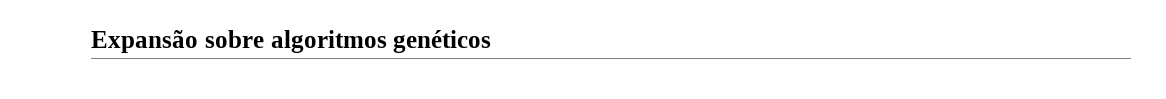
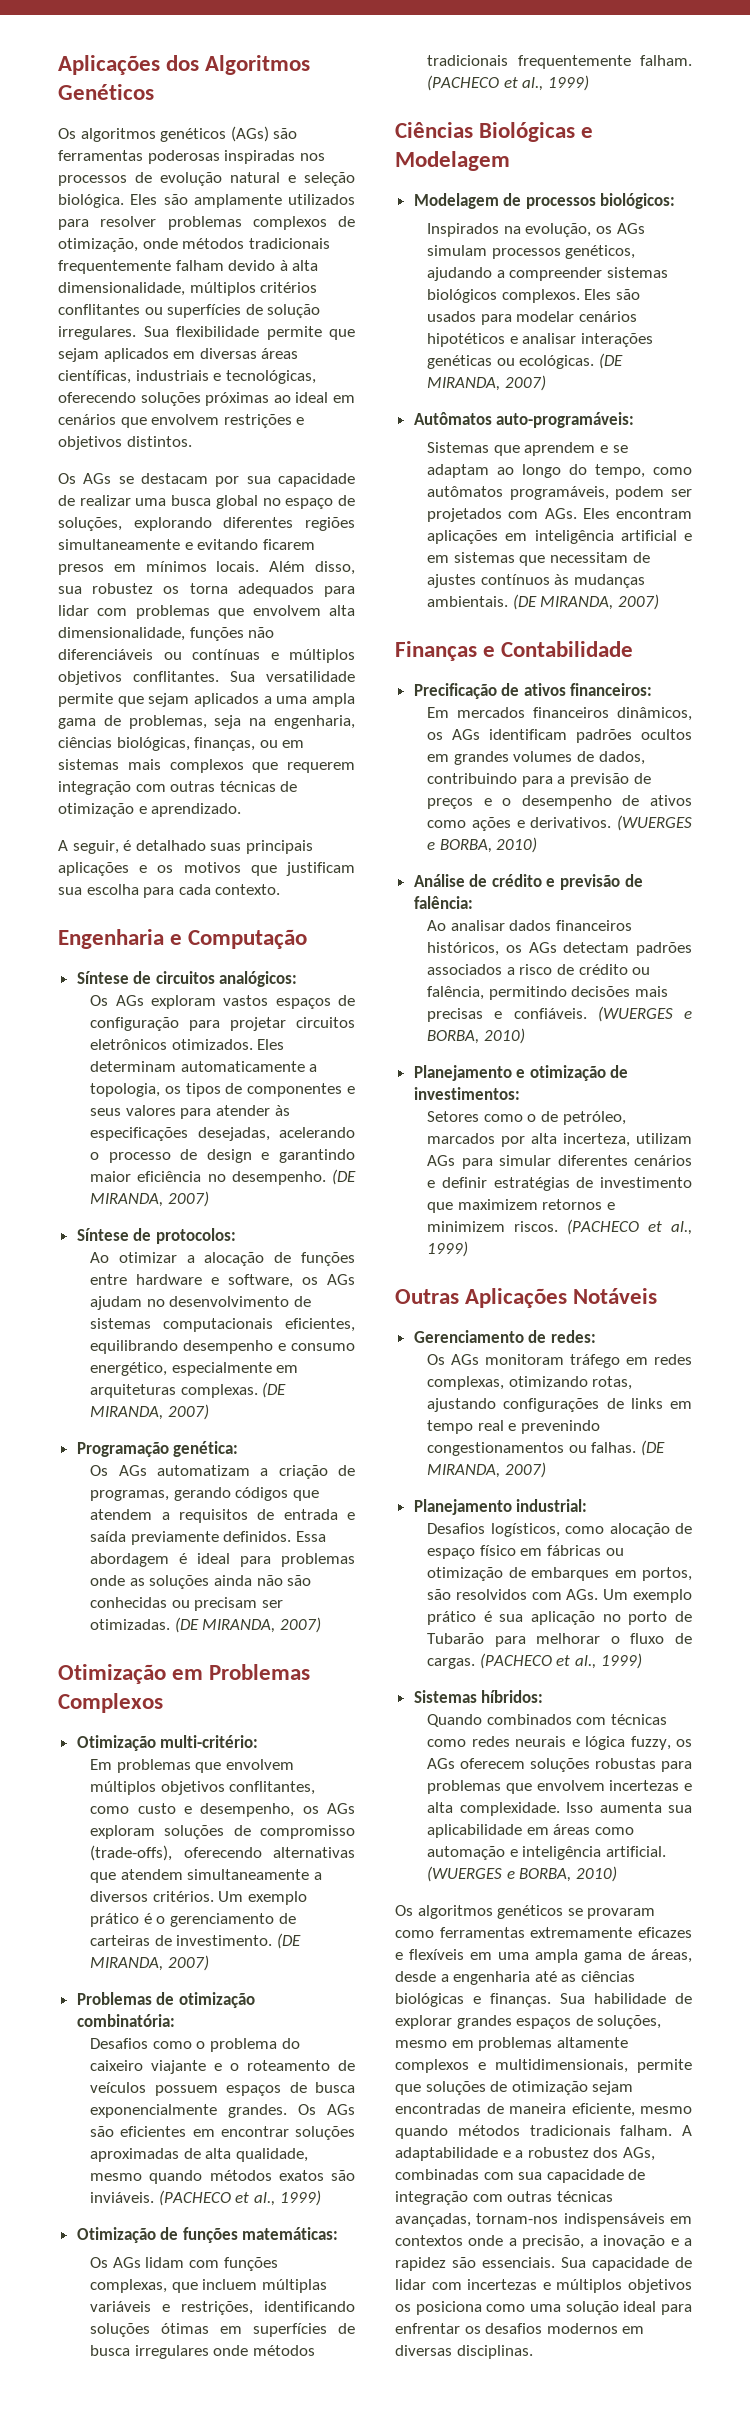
- Expansão sobre algoritmos genéticos
+ Aplicações dos Algoritmos Genéticos
+ Os algoritmos genéticos (AGs) são ferramentas poderosas inspiradas nos processos de evolução natural e seleção biológica. Eles são amplamente utilizados para resolver problemas complexos de otimização, onde métodos tradicionais frequentemente falham devido à alta dimensionalidade, múltiplos critérios conflitantes ou superfícies de solução irregulares. Sua flexibilidade permite que sejam aplicados em diversas áreas científicas, industriais e tecnológicas, oferecendo soluções próximas ao ideal em cenários que envolvem restrições e objetivos distintos.
+ Os AGs se destacam por sua capacidade de realizar uma busca global no espaço de soluções, explorando diferentes regiões simultaneamente e evitando ficarem presos em mínimos locais. Além disso, sua robustez os torna adequados para lidar com problemas que envolvem alta dimensionalidade, funções não diferenciáveis ou contínuas e múltiplos objetivos conflitantes. Sua versatilidade permite que sejam aplicados a uma ampla gama de problemas, seja na engenharia, ciências biológicas, finanças, ou em sistemas mais complexos que requerem integração com outras técnicas de otimização e aprendizado.
+ A seguir, é detalhado suas principais aplicações e os motivos que justificam sua escolha para cada contexto.
+ Engenharia e Computação
+ Síntese de circuitos analógicos:
+ Os AGs exploram vastos espaços de configuração para projetar circuitos eletrônicos otimizados. Eles determinam automaticamente a topologia, os tipos de componentes e seus valores para atender às especificações desejadas, acelerando o processo de design e garantindo maior eficiência no desempenho. (DE MIRANDA, 2007)
+ Síntese de protocolos:
+ Ao otimizar a alocação de funções entre hardware e software, os AGs ajudam no desenvolvimento de sistemas computacionais eficientes, equilibrando desempenho e consumo energético, especialmente em arquiteturas complexas. (DE MIRANDA, 2007)
+ Programação genética:
+ Os AGs automatizam a criação de programas, gerando códigos que atendem a requisitos de entrada e saída previamente definidos. Essa abordagem é ideal para problemas onde as soluções ainda não são conhecidas ou precisam ser otimizadas. (DE MIRANDA, 2007)
+ Otimização em Problemas Complexos
+ Otimização multi-critério:
+ Em problemas que envolvem múltiplos objetivos conflitantes, como custo e desempenho, os AGs exploram soluções de compromisso (trade-offs), oferecendo alternativas que atendem simultaneamente a diversos critérios. Um exemplo prático é o gerenciamento de carteiras de investimento. (DE MIRANDA, 2007)
+ Problemas de otimização combinatória:
+ Desafios como o problema do caixeiro viajante e o roteamento de veículos possuem espaços de busca exponencialmente grandes. Os AGs são eficientes em encontrar soluções aproximadas de alta qualidade, mesmo quando métodos exatos são inviáveis. (PACHECO et al., 1999)
+ Otimização de funções matemáticas:
+ Os AGs lidam com funções complexas, que incluem múltiplas variáveis e restrições, identificando soluções ótimas em superfícies de busca irregulares onde métodos tradicionais frequentemente falham. (PACHECO et al., 1999)
+ Ciências Biológicas e Modelagem
+ Modelagem de processos biológicos:
+ Inspirados na evolução, os AGs simulam processos genéticos, ajudando a compreender sistemas biológicos complexos. Eles são usados para modelar cenários hipotéticos e analisar interações genéticas ou ecológicas. (DE MIRANDA, 2007)
+ Autômatos auto-programáveis:
+ Sistemas que aprendem e se adaptam ao longo do tempo, como autômatos programáveis, podem ser projetados com AGs. Eles encontram aplicações em inteligência artificial e em sistemas que necessitam de ajustes contínuos às mudanças ambientais. (DE MIRANDA, 2007)
+ Finanças e Contabilidade
+ Precificação de ativos financeiros:
+ Em mercados financeiros dinâmicos, os AGs identificam padrões ocultos em grandes volumes de dados, contribuindo para a previsão de preços e o desempenho de ativos como ações e derivativos. (WUERGES e BORBA, 2010)
+ Análise de crédito e previsão de falência:
+ Ao analisar dados financeiros históricos, os AGs detectam padrões associados a risco de crédito ou falência, permitindo decisões mais precisas e confiáveis. (WUERGES e BORBA, 2010)
+ Planejamento e otimização de investimentos:
+ Setores como o de petróleo, marcados por alta incerteza, utilizam AGs para simular diferentes cenários e definir estratégias de investimento que maximizem retornos e minimizem riscos. (PACHECO et al., 1999)
+ Outras Aplicações Notáveis
+ Gerenciamento de redes:
+ Os AGs monitoram tráfego em redes complexas, otimizando rotas, ajustando configurações de links em tempo real e prevenindo congestionamentos ou falhas. (DE MIRANDA, 2007)
+ Planejamento industrial:
+ Desafios logísticos, como alocação de espaço físico em fábricas ou otimização de embarques em portos, são resolvidos com AGs. Um exemplo prático é sua aplicação no porto de Tubarão para melhorar o fluxo de cargas. (PACHECO et al., 1999)
+ Sistemas híbridos:
+ Quando combinados com técnicas como redes neurais e lógica fuzzy, os AGs oferecem soluções robustas para problemas que envolvem incertezas e alta complexidade. Isso aumenta sua aplicabilidade em áreas como automação e inteligência artificial. (WUERGES e BORBA, 2010)
+ Os algoritmos genéticos se provaram como ferramentas extremamente eficazes e flexíveis em uma ampla gama de áreas, desde a engenharia até as ciências biológicas e finanças. Sua habilidade de explorar grandes espaços de soluções, mesmo em problemas altamente complexos e multidimensionais, permite que soluções de otimização sejam encontradas de maneira eficiente, mesmo quando métodos tradicionais falham. A adaptabilidade e a robustez dos AGs, combinadas com sua capacidade de integração com outras técnicas avançadas, tornam-nos indispensáveis em contextos onde a precisão, a inovação e a rapidez são essenciais. Sua capacidade de lidar com incertezas e múltiplos objetivos os posiciona como uma solução ideal para enfrentar os desafios modernos em diversas disciplinas.

